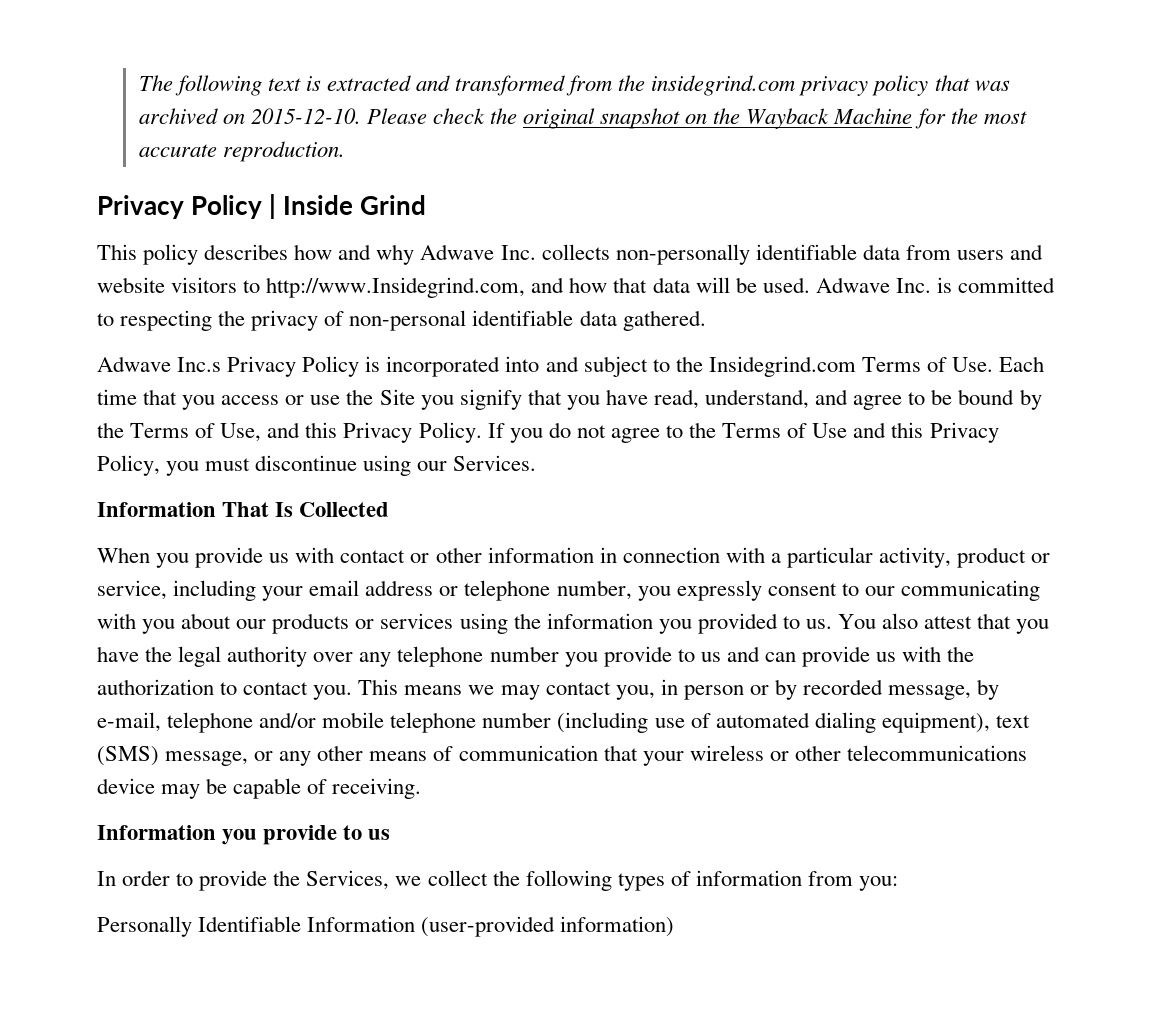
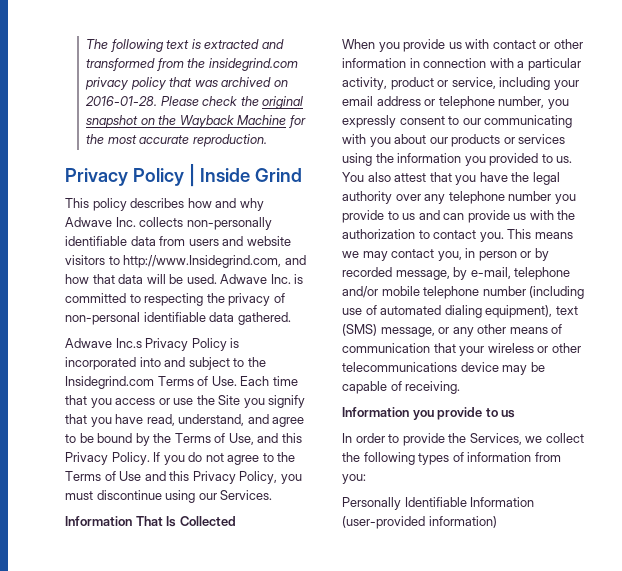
- The following text is extracted and transformed from the insidegrind.com privacy policy that was archived on 2015-12-10.
+ The following text is extracted and transformed from the insidegrind.com privacy policy that was archived on 2016-01-28.

